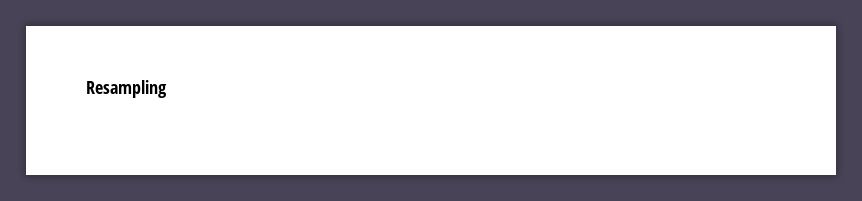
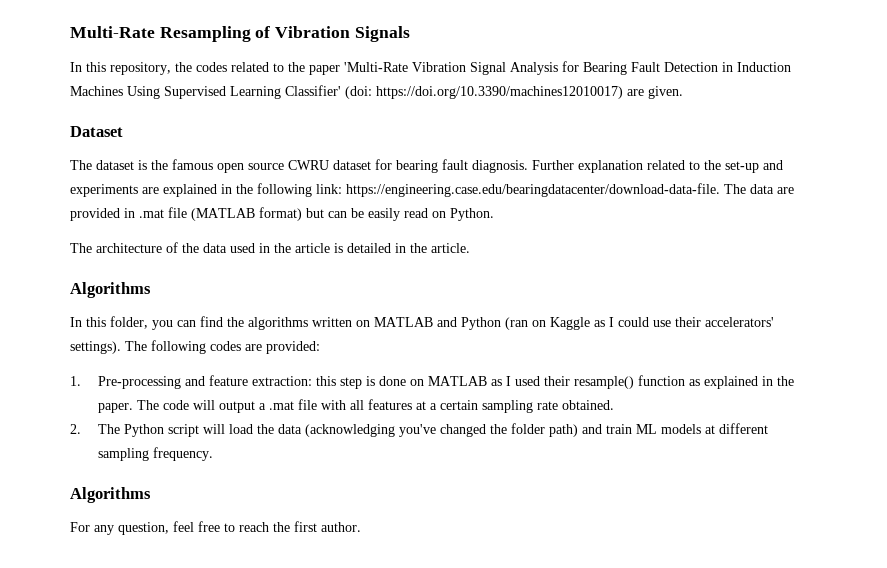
- Resampling
+ Multi-Rate Resampling of Vibration Signals
+ In this repository, the codes related to the paper 'Multi-Rate Vibration Signal Analysis for Bearing Fault Detection in Induction Machines Using Supervised Learning Classifier' (doi: https://doi.org/10.3390/machines12010017) are given.
+ Dataset
+ The dataset is the famous open source CWRU dataset for bearing fault diagnosis. Further explanation related to the set-up and experiments are explained in the following link: https://engineering.case.edu/bearingdatacenter/download-data-file. The data are provided in .mat file (MATLAB format) but can be easily read on Python.
+ The architecture of the data used in the article is detailed in the article.
+ Algorithms
+ In this folder, you can find the algorithms written on MATLAB and Python (ran on Kaggle as I could use their accelerators' settings). The following codes are provided:
+ 1. Pre-processing and feature extraction: this step is done on MATLAB as I used their resample() function as explained in the paper. The code will output a .mat file with all features at a certain sampling rate obtained.
+ 2. The Python script will load the data (acknowledging you've changed the folder path) and train ML models at different sampling frequency.
+ Algorithms
+ For any question, feel free to reach the first author.

